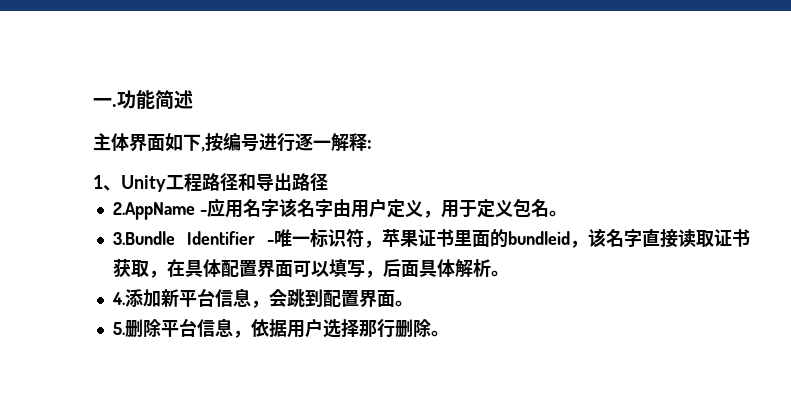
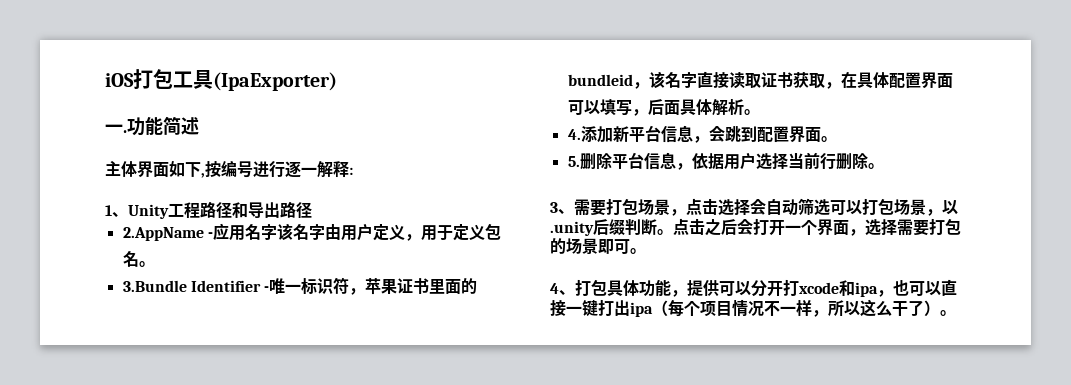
+ iOS打包工具(IpaExporter)
- 5.删除平台信息，依据用户选择那行删除。
+ 5.删除平台信息，依据用户选择当前行删除。
+ 3、需要打包场景，点击选择会自动筛选可以打包场景，以.unity后缀判断。点击之后会打开一个界面，选择需要打包的场景即可。
+ 4、打包具体功能，提供可以分开打xcode和ipa，也可以直接一键打出ipa（每个项目情况不一样，所以这么干了）。

